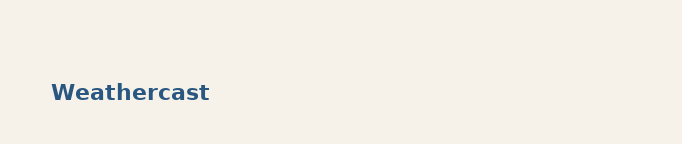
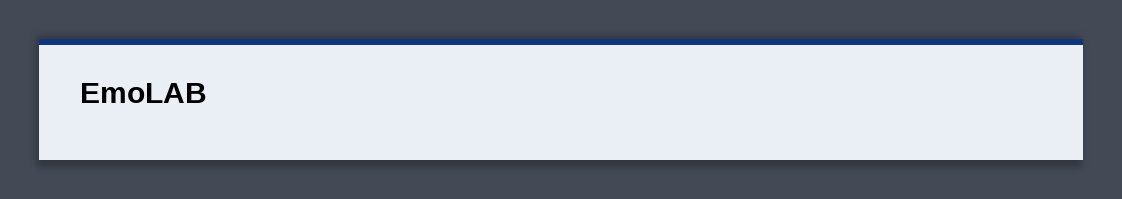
- Weathercast
+ EmoLAB

